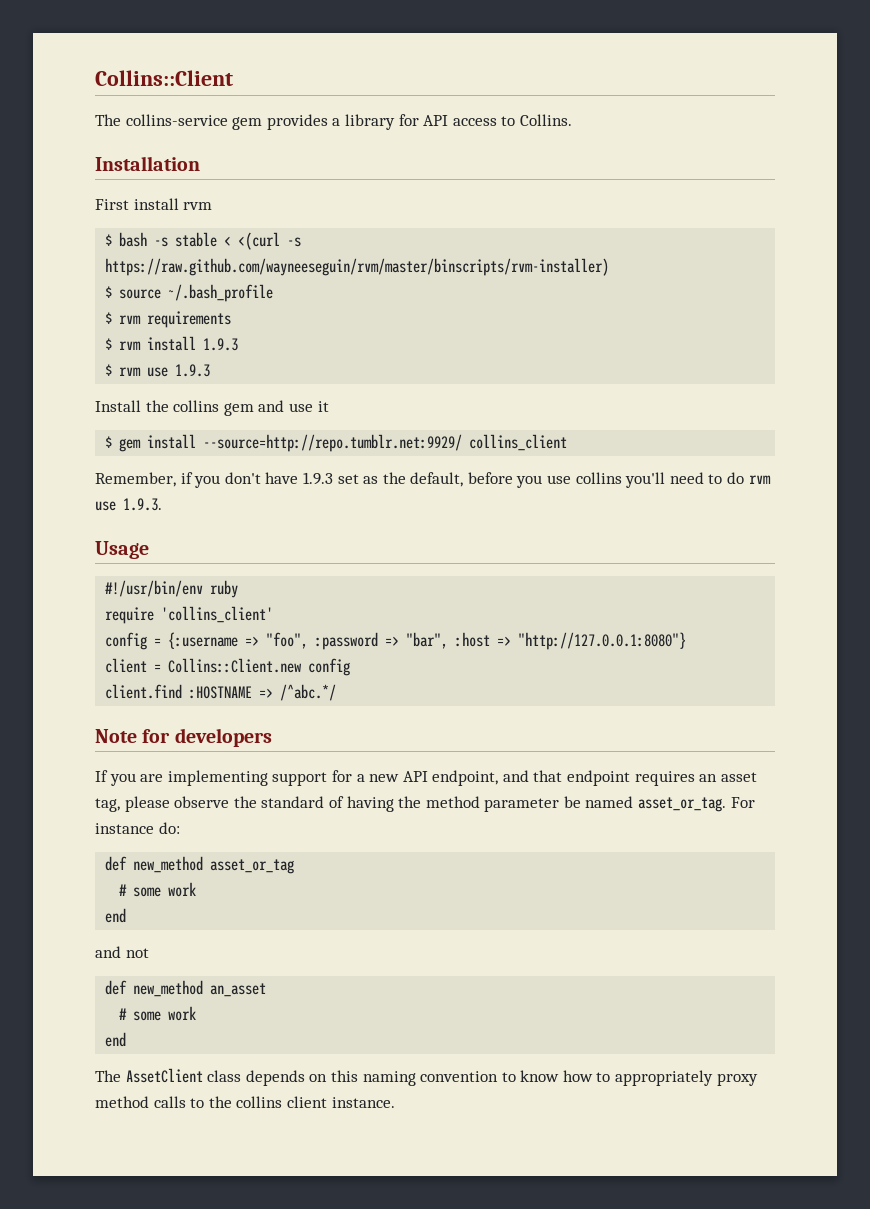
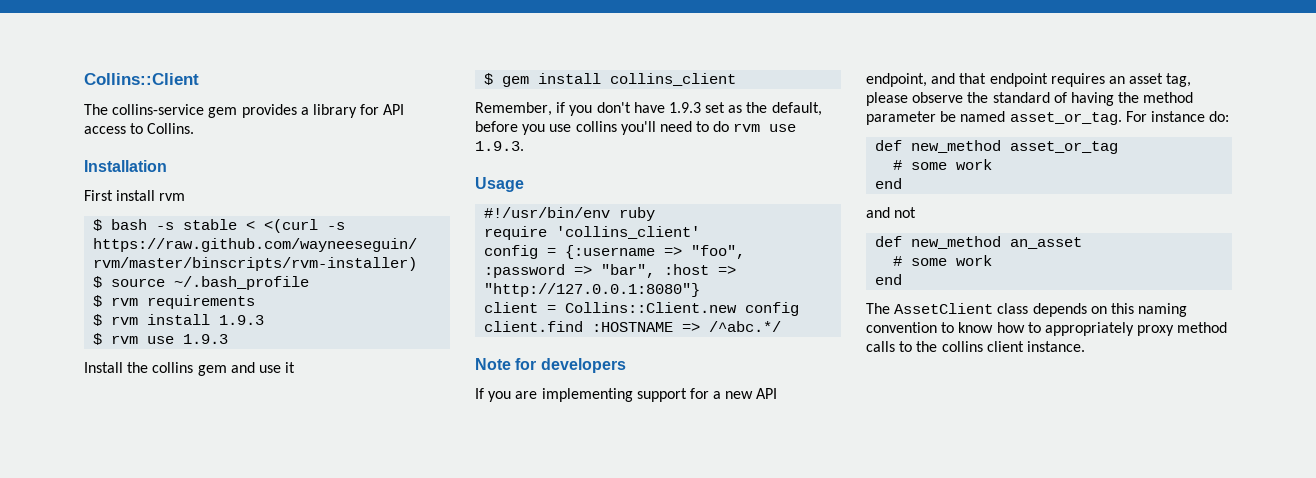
- $ gem install --source=http://repo.tumblr.net:9929/ collins_client
+ $ gem install collins_client

